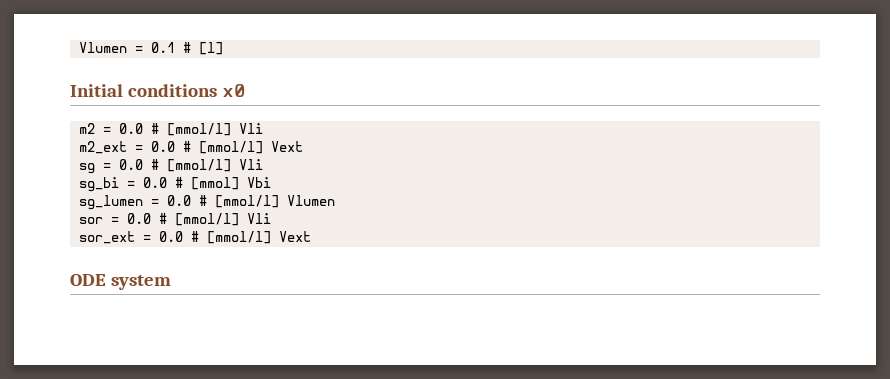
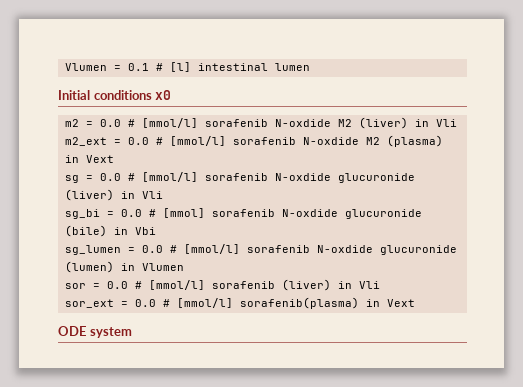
- Vlumen = 0.1 # [l]
+ Vlumen = 0.1 # [l] intestinal lumen
- m2 = 0.0 # [mmol/l] Vli
+ m2 = 0.0 # [mmol/l] sorafenib N-oxdide M2 (liver) in Vli
- m2_ext = 0.0 # [mmol/l] Vext
+ m2_ext = 0.0 # [mmol/l] sorafenib N-oxdide M2 (plasma) in Vext
- sg = 0.0 # [mmol/l] Vli
+ sg = 0.0 # [mmol/l] sorafenib N-oxdide glucuronide (liver) in Vli
- sg_bi = 0.0 # [mmol] Vbi
+ sg_bi = 0.0 # [mmol] sorafenib N-oxdide glucuronide (bile) in Vbi
- sg_lumen = 0.0 # [mmol/l] Vlumen
+ sg_lumen = 0.0 # [mmol/l] sorafenib N-oxdide glucuronide (lumen) in Vlumen
- sor = 0.0 # [mmol/l] Vli
+ sor = 0.0 # [mmol/l] sorafenib (liver) in Vli
- sor_ext = 0.0 # [mmol/l] Vext
+ sor_ext = 0.0 # [mmol/l] sorafenib(plasma) in Vext

